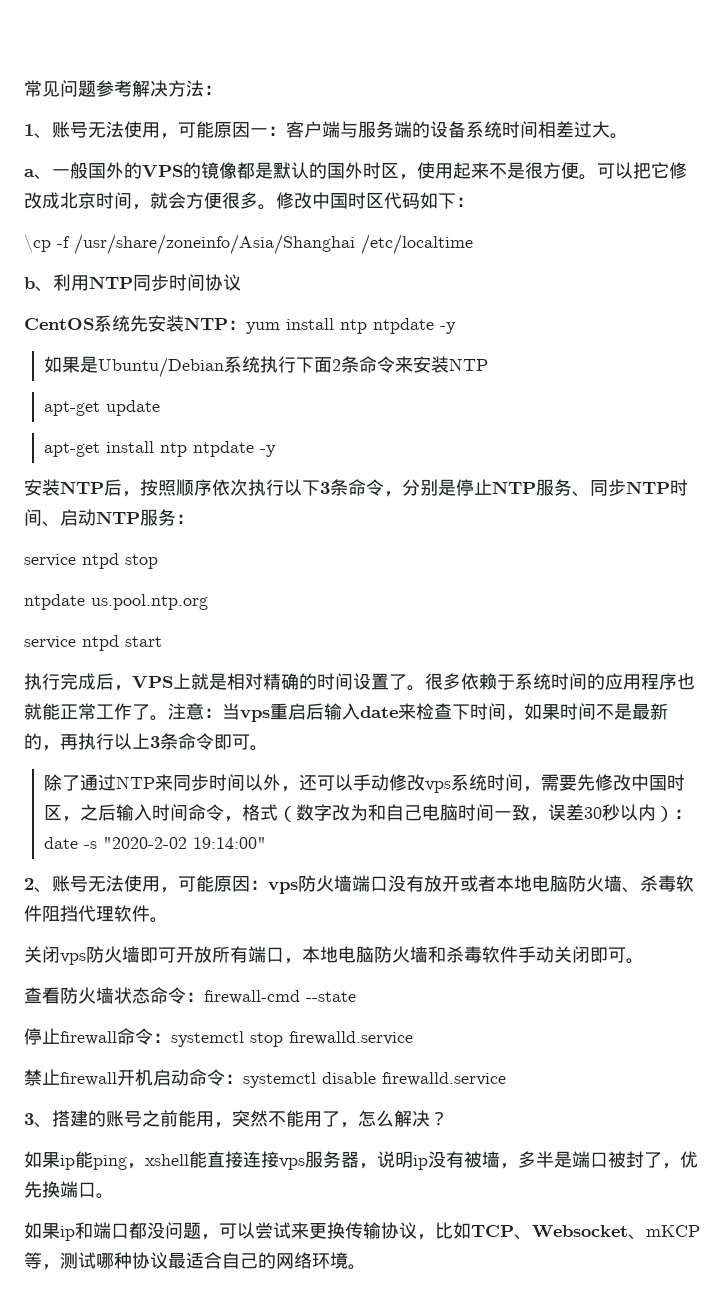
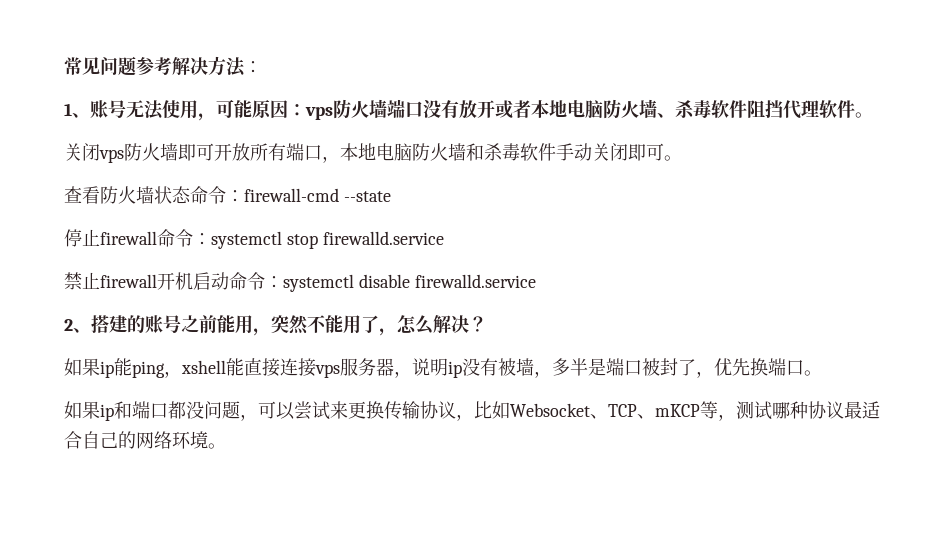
- 1、账号无法使用，可能原因一：客户端与服务端的设备系统时间相差过大。
- a、一般国外的VPS的镜像都是默认的国外时区，使用起来不是很方便。可以把它修改成北京时间，就会方便很多。修改中国时区代码如下：
- \cp -f /usr/share/zoneinfo/Asia/Shanghai /etc/localtime
- b、利用NTP同步时间协议
- CentOS系统先安装NTP：yum install ntp ntpdate -y
- 如果是Ubuntu/Debian系统执行下面2条命令来安装NTP
- apt-get update
- apt-get install ntp ntpdate -y
- 安装NTP后，按照顺序依次执行以下3条命令，分别是停止NTP服务、同步NTP时间、启动NTP服务：
- service ntpd stop
- ntpdate us.pool.ntp.org
- service ntpd start
- 执行完成后，VPS上就是相对精确的时间设置了。很多依赖于系统时间的应用程序也就能正常工作了。注意：当vps重启后输入date来检查下时间，如果时间不是最新的，再执行以上3条命令即可。
- 除了通过NTP来同步时间以外，还可以手动修改vps系统时间，需要先修改中国时区，之后输入时间命令，格式（数字改为和自己电脑时间一致，误差30秒以内）：date -s "2020-2-02 19:14:00"
- 2、账号无法使用，可能原因：vps防火墙端口没有放开或者本地电脑防火墙、杀毒软件阻挡代理软件。
+ 1、账号无法使用，可能原因：vps防火墙端口没有放开或者本地电脑防火墙、杀毒软件阻挡代理软件。
- 3、搭建的账号之前能用，突然不能用了，怎么解决？
+ 2、搭建的账号之前能用，突然不能用了，怎么解决？
- 如果ip和端口都没问题，可以尝试来更换传输协议，比如TCP、Websocket、mKCP等，测试哪种协议最适合自己的网络环境。
+ 如果ip和端口都没问题，可以尝试来更换传输协议，比如Websocket、TCP、mKCP等，测试哪种协议最适合自己的网络环境。

